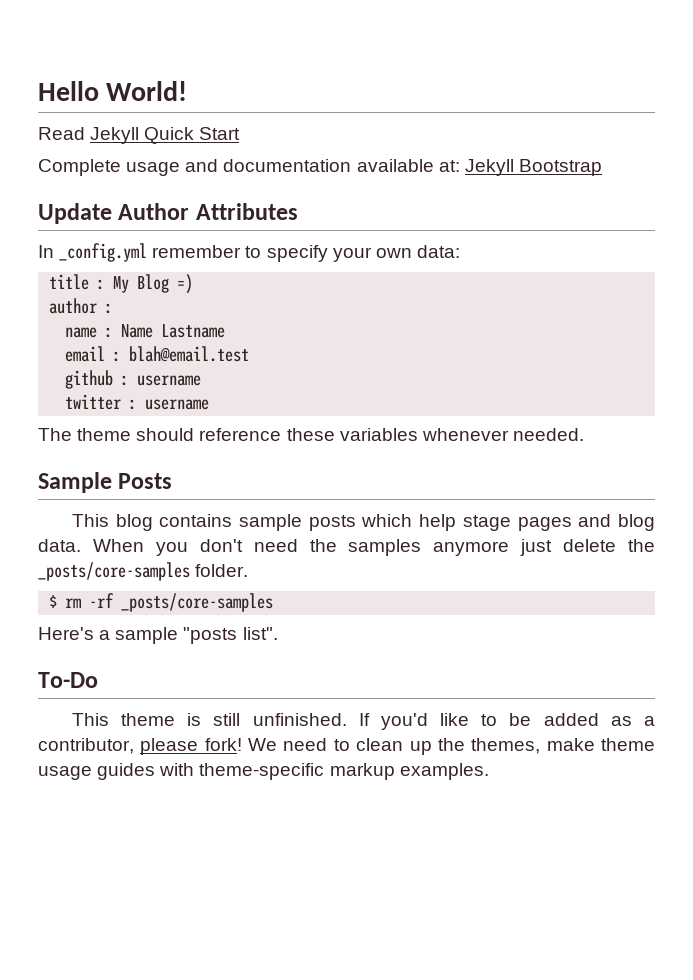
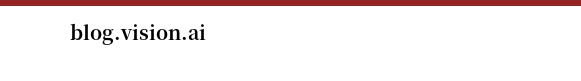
- Hello World!
- Read Jekyll Quick Start
- Complete usage and documentation available at: Jekyll Bootstrap
- Update Author Attributes
- In _config.yml remember to specify your own data:
- title : My Blog =)
- author :
- name : Name Lastname
- email : blah@email.test
- github : username
- twitter : username
- The theme should reference these variables whenever needed.
- Sample Posts
- This blog contains sample posts which help stage pages and blog data. When you don't need the samples anymore just delete the _posts/core-samples folder.
- $ rm -rf _posts/core-samples
- Here's a sample "posts list".
- To-Do
- This theme is still unfinished. If you'd like to be added as a contributor, please fork! We need to clean up the themes, make theme usage guides with theme-specific markup examples.
+ blog.vision.ai

